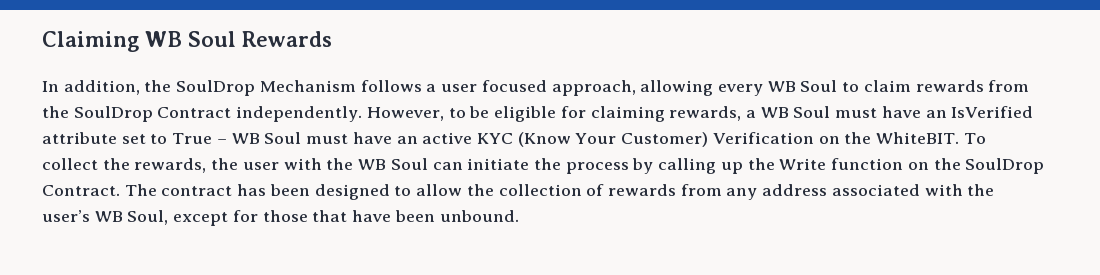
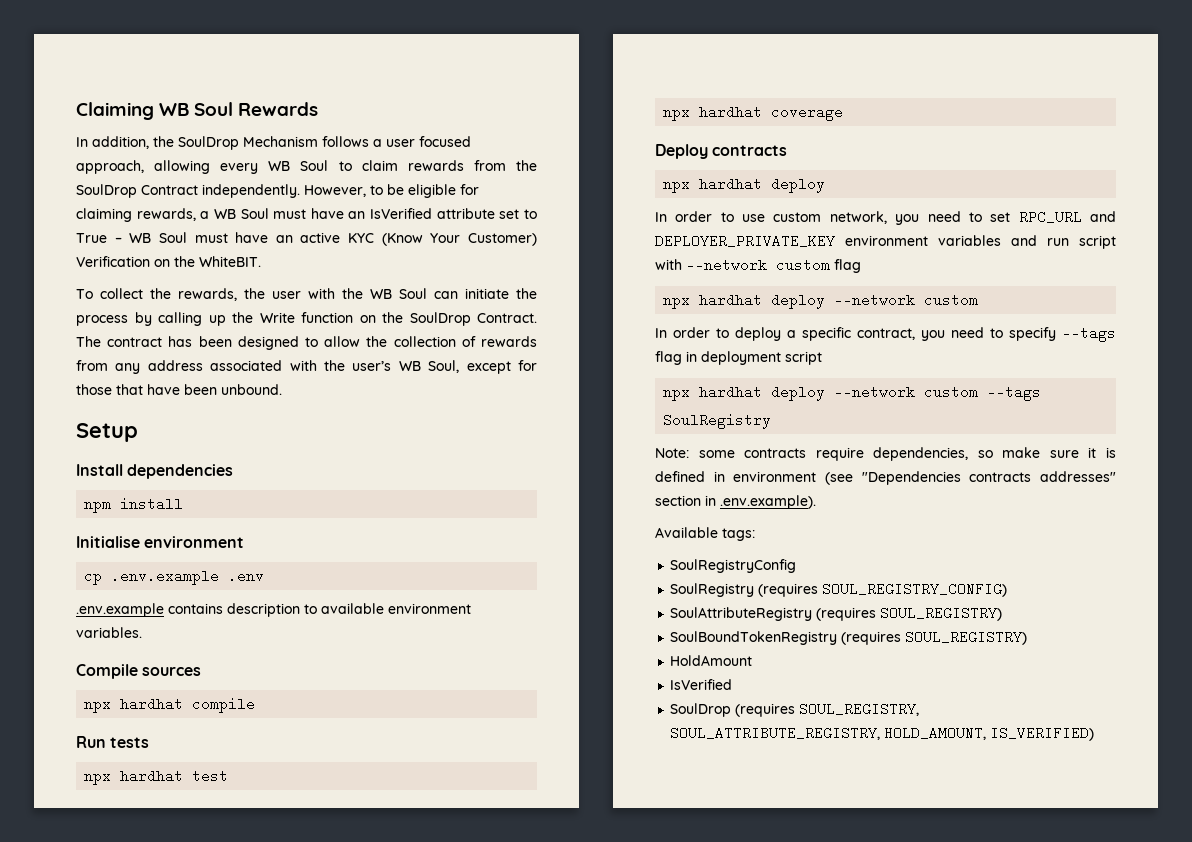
- However, to be eligible for claiming rewards, a WB Soul must have an IsVerified attribute set to True – WB Soul must have an active KYC (Know Your Customer) Verification on the WhiteBIT. To collect the rewards, the user with the WB Soul can initiate the process by calling up the Write function on the SoulDrop Contract.
+ However, to be eligible for claiming rewards, a WB Soul must have an IsVerified attribute set to True – WB Soul must have an active KYC (Know Your Customer) Verification on the WhiteBIT.
+ To collect the rewards, the user with the WB Soul can initiate the process by calling up the Write function on the SoulDrop Contract.
+ Setup
+ Install dependencies
+ npm install
+ Initialise environment
+ cp .env.example .env
+ .env.example contains description to available environment variables.
+ Compile sources
+ npx hardhat compile
+ Run tests
+ npx hardhat test
+ npx hardhat coverage
+ Deploy contracts
+ npx hardhat deploy
+ In order to use custom network, you need to set RPC_URL and DEPLOYER_PRIVATE_KEY environment variables and run script with --network custom flag
+ npx hardhat deploy --network custom
+ In order to deploy a specific contract, you need to specify --tags flag in deployment script
+ npx hardhat deploy --network custom --tags SoulRegistry
+ Note: some contracts require dependencies, so make sure it is defined in environment (see "Dependencies contracts addresses" section in .env.example).
+ Available tags:
+ SoulRegistryConfig
+ SoulRegistry (requires SOUL_REGISTRY_CONFIG)
+ SoulAttributeRegistry (requires SOUL_REGISTRY)
+ SoulBoundTokenRegistry (requires SOUL_REGISTRY)
+ HoldAmount
+ IsVerified
+ SoulDrop (requires SOUL_REGISTRY, SOUL_ATTRIBUTE_REGISTRY, HOLD_AMOUNT, IS_VERIFIED)

